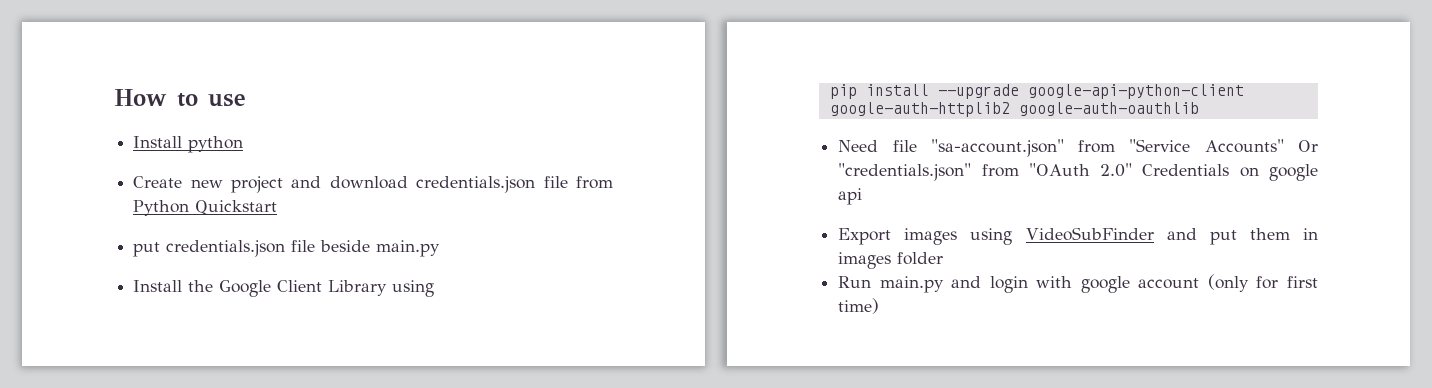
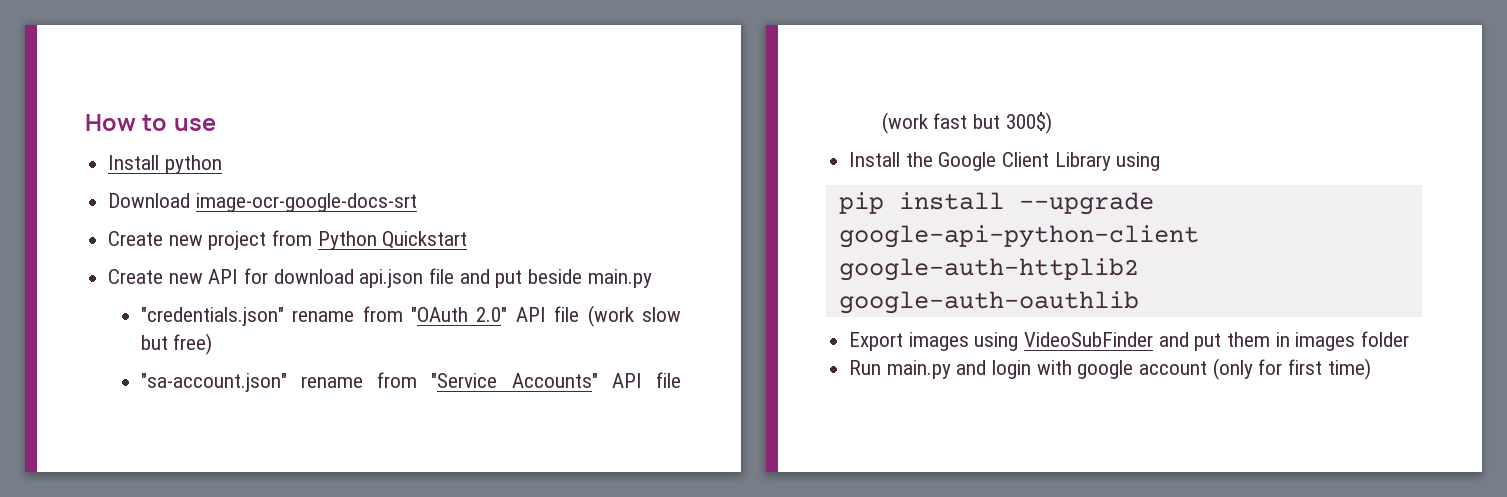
+ Download image-ocr-google-docs-srt
- Create new project and download credentials.json file from Python Quickstart
+ Create new project from Python Quickstart
- put credentials.json file beside main.py
+ Create new API for download api.json file and put beside main.py
+ "credentials.json" rename from "OAuth 2.0" API file (work slow but free)
+ "sa-account.json" rename from "Service Accounts" API file (work fast but 300$)
- Need file "sa-account.json" from "Service Accounts" Or "credentials.json" from "OAuth 2.0" Credentials on google api

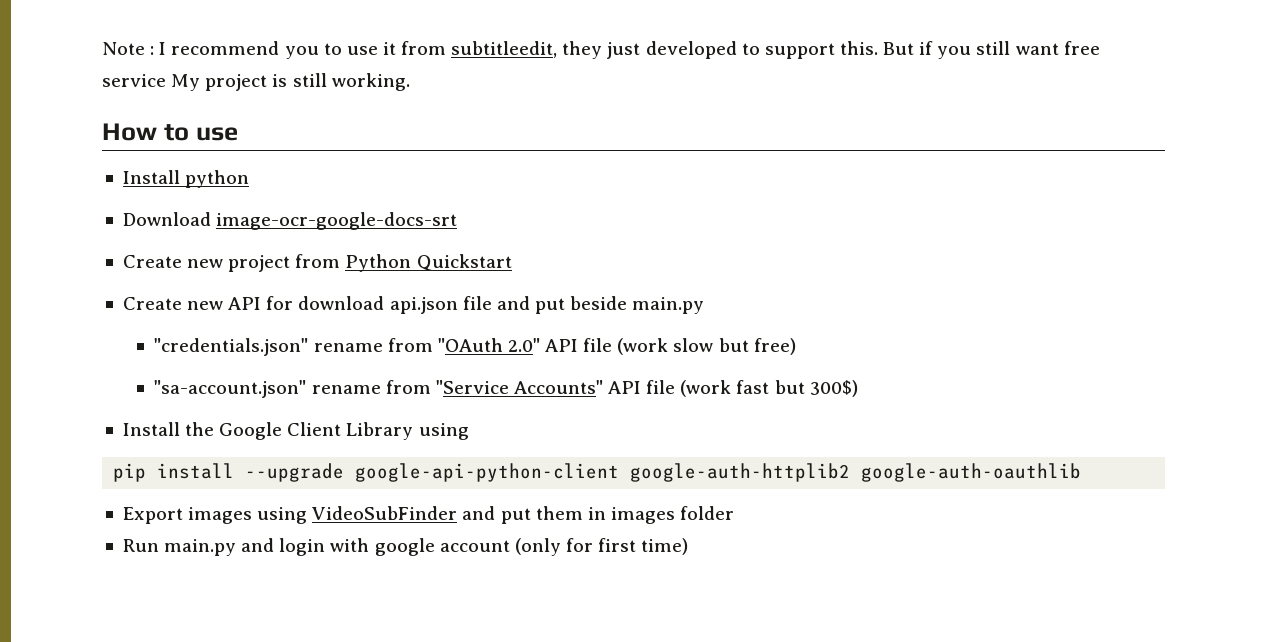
+ Note : I recommend you to use it from subtitleedit, they just developed to support this. But if you still want free service My project is still working.

